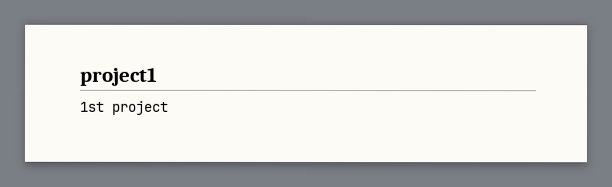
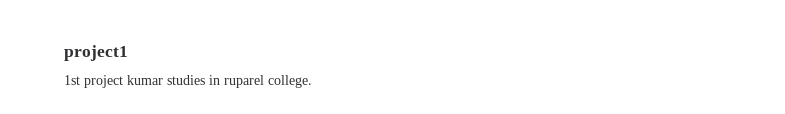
- 1st project
+ 1st project kumar studies in ruparel college.

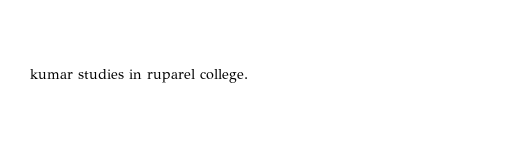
- project1
- 1st project kumar studies in ruparel college.
+ kumar studies in ruparel college.

